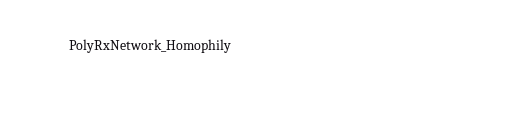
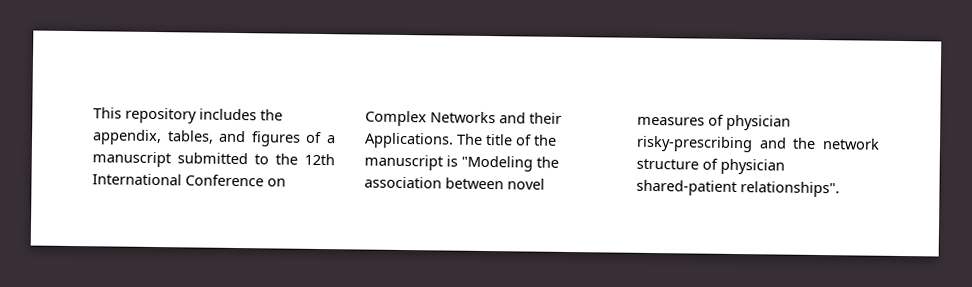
- PolyRxNetwork_Homophily
+ This repository includes the appendix, tables, and figures of a manuscript submitted to the 12th International Conference on Complex Networks and their Applications. The title of the manuscript is "Modeling the association between novel measures of physician risky-prescribing and the network structure of physician shared-patient relationships".

